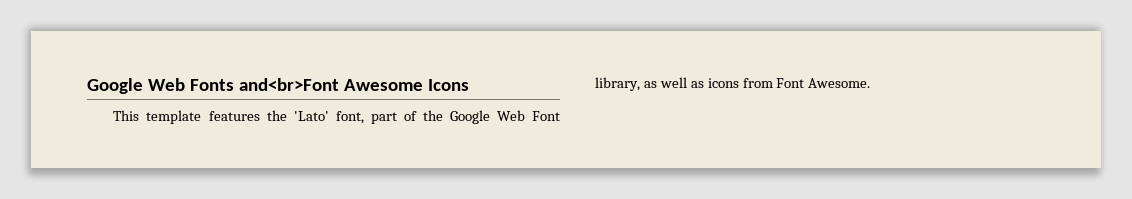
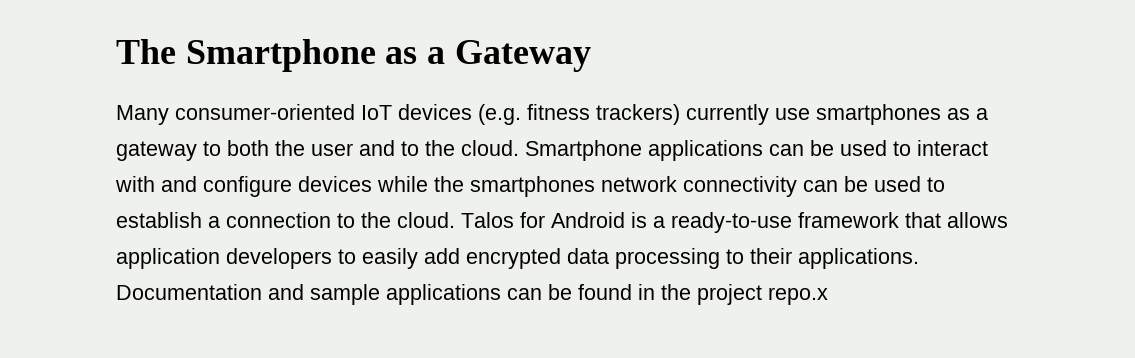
- Google Web Fonts and<br>Font Awesome Icons
- This template features the 'Lato' font, part of the Google Web Font library, as well as icons from Font Awesome.
+ The Smartphone as a Gateway
+ Many consumer-oriented IoT devices (e.g. fitness trackers) currently use smartphones as a gateway to both the user and to the cloud. Smartphone applications can be used to interact with and configure devices while the smartphones network connectivity can be used to establish a connection to the cloud. Talos for Android is a ready-to-use framework that allows application developers to easily add encrypted data processing to their applications. Documentation and sample applications can be found in the project repo.x

